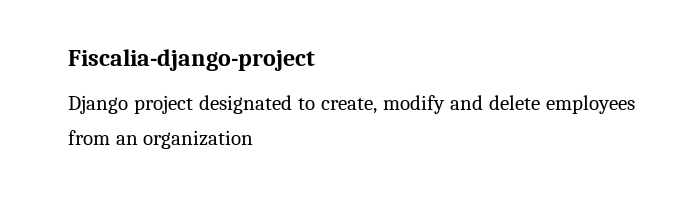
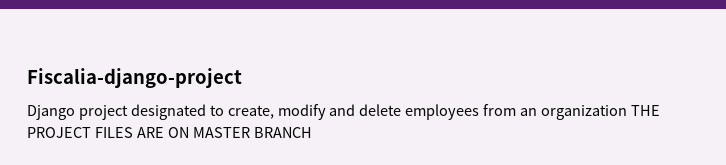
- Django project designated to create, modify and delete employees from an organization
+ Django project designated to create, modify and delete employees from an organization THE PROJECT FILES ARE ON MASTER BRANCH

